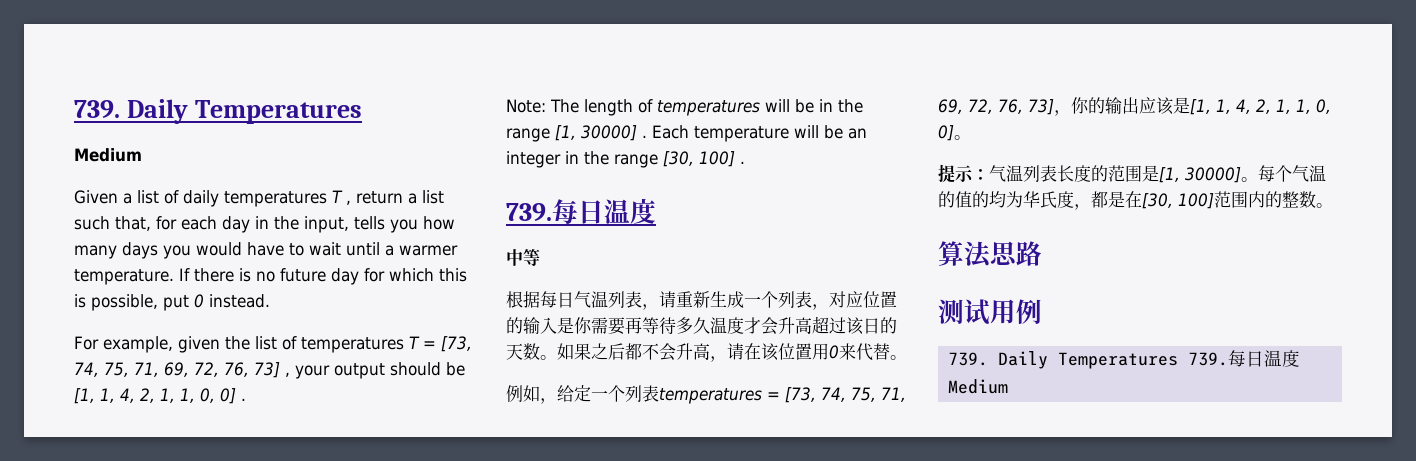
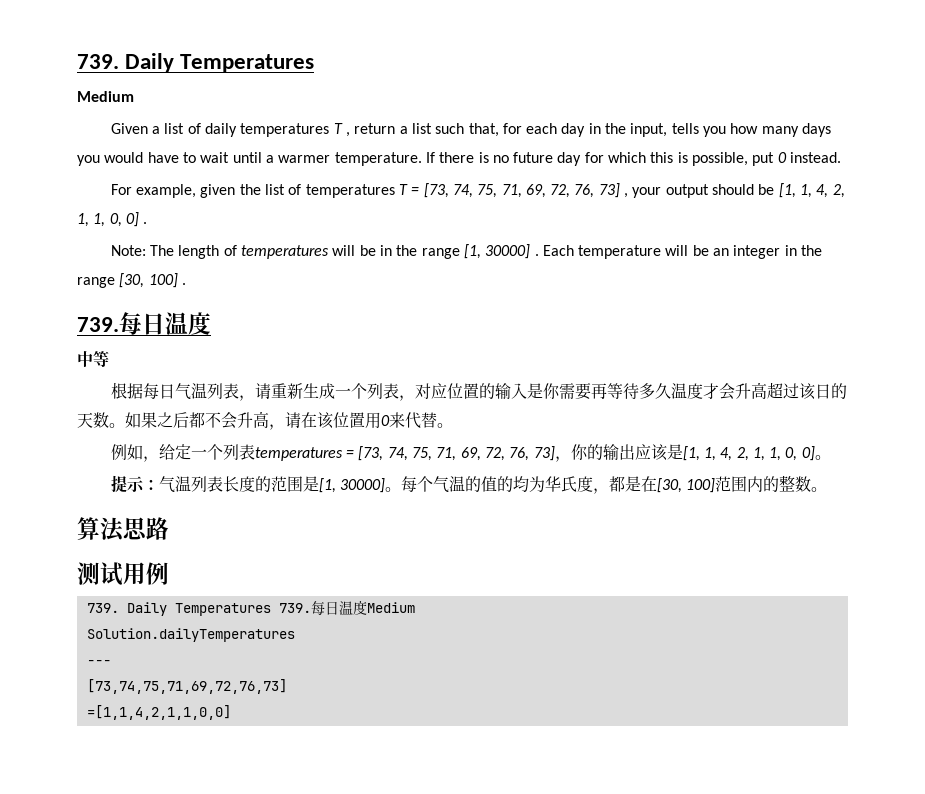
+ Solution.dailyTemperatures
+ ---
+ [73,74,75,71,69,72,76,73]
+ =[1,1,4,2,1,1,0,0]

